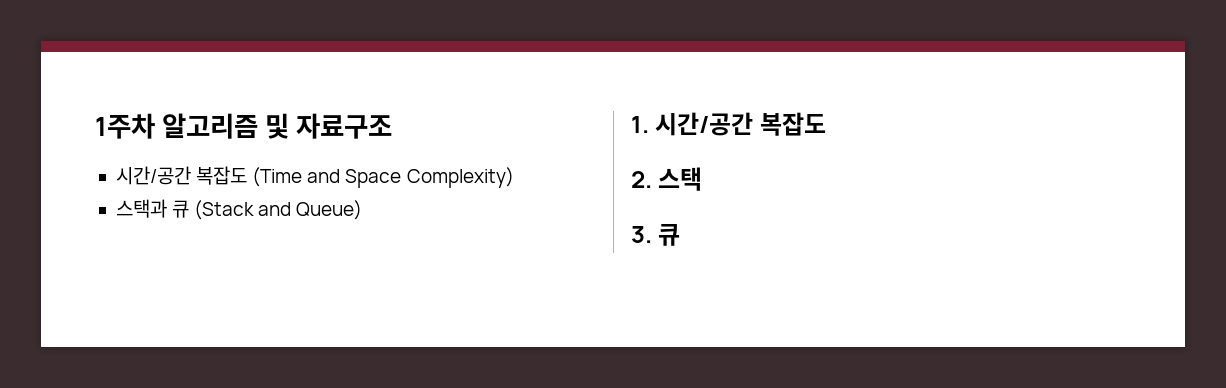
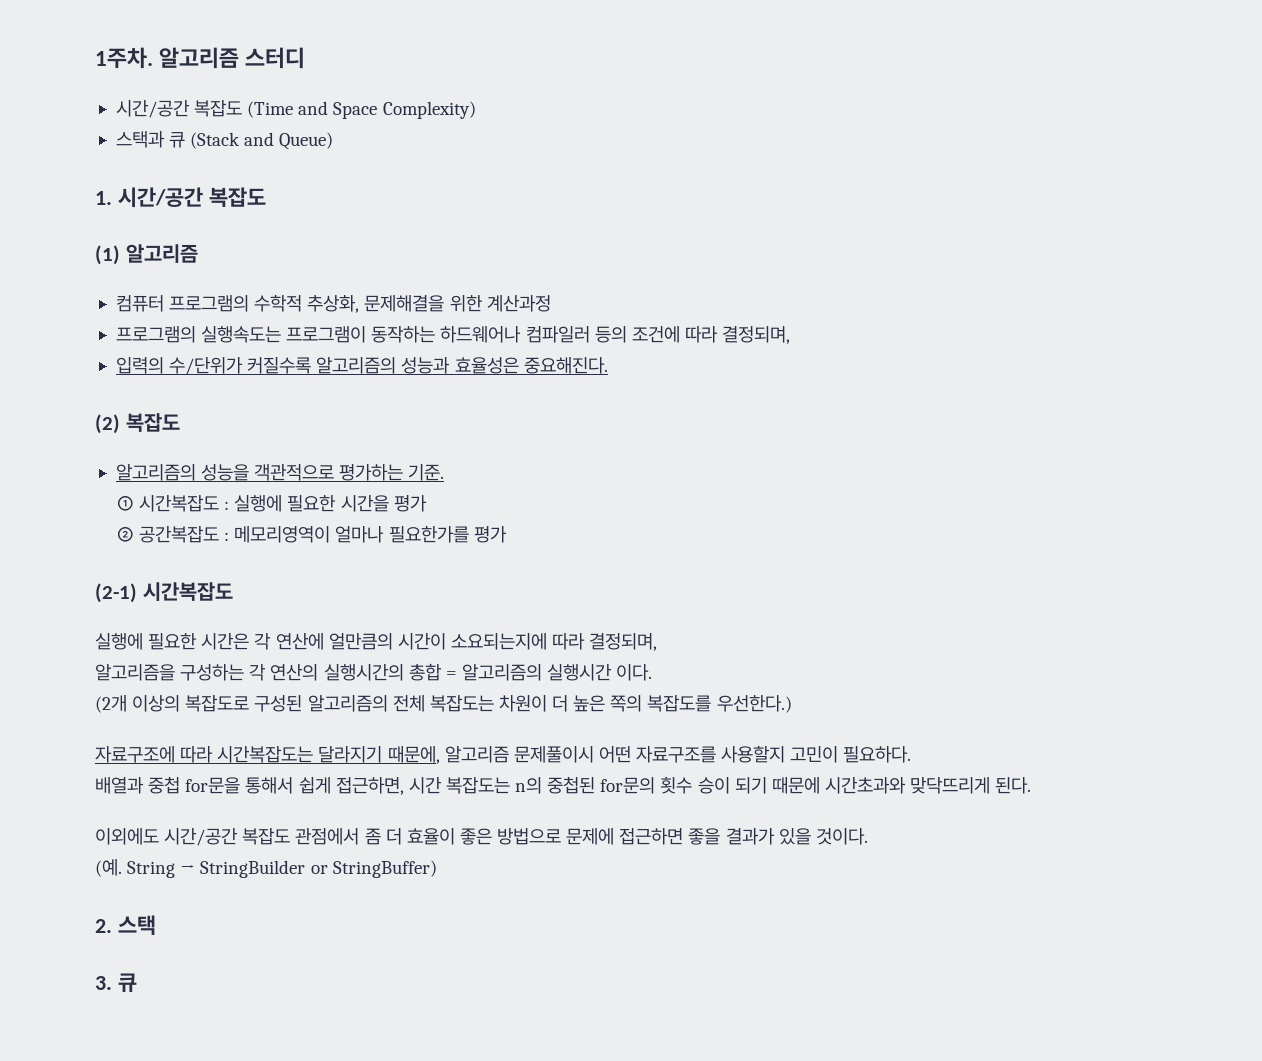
- 1주차 알고리즘 및 자료구조
+ 1주차. 알고리즘 스터디
+ (1) 알고리즘
+ 컴퓨터 프로그램의 수학적 추상화, 문제해결을 위한 계산과정
+ 프로그램의 실행속도는 프로그램이 동작하는 하드웨어나 컴파일러 등의 조건에 따라 결정되며,
+ 입력의 수/단위가 커질수록 알고리즘의 성능과 효율성은 중요해진다.
+ (2) 복잡도
+ 알고리즘의 성능을 객관적으로 평가하는 기준.
+ ① 시간복잡도 : 실행에 필요한 시간을 평가
+ ② 공간복잡도 : 메모리영역이 얼마나 필요한가를 평가
+ (2-1) 시간복잡도
+ 실행에 필요한 시간은 각 연산에 얼만큼의 시간이 소요되는지에 따라 결정되며,
+ 알고리즘을 구성하는 각 연산의 실행시간의 총합 = 알고리즘의 실행시간 이다.
+ (2개 이상의 복잡도로 구성된 알고리즘의 전체 복잡도는 차원이 더 높은 쪽의 복잡도를 우선한다.)
+ 자료구조에 따라 시간복잡도는 달라지기 때문에, 알고리즘 문제풀이시 어떤 자료구조를 사용할지 고민이 필요하다.
+ 배열과 중첩 for문을 통해서 쉽게 접근하면, 시간 복잡도는 n의 중첩된 for문의 횟수 승이 되기 때문에 시간초과와 맞닥뜨리게 된다.
+ 이외에도 시간/공간 복잡도 관점에서 좀 더 효율이 좋은 방법으로 문제에 접근하면 좋을 결과가 있을 것이다.
+ (예. String → StringBuilder or StringBuffer)

